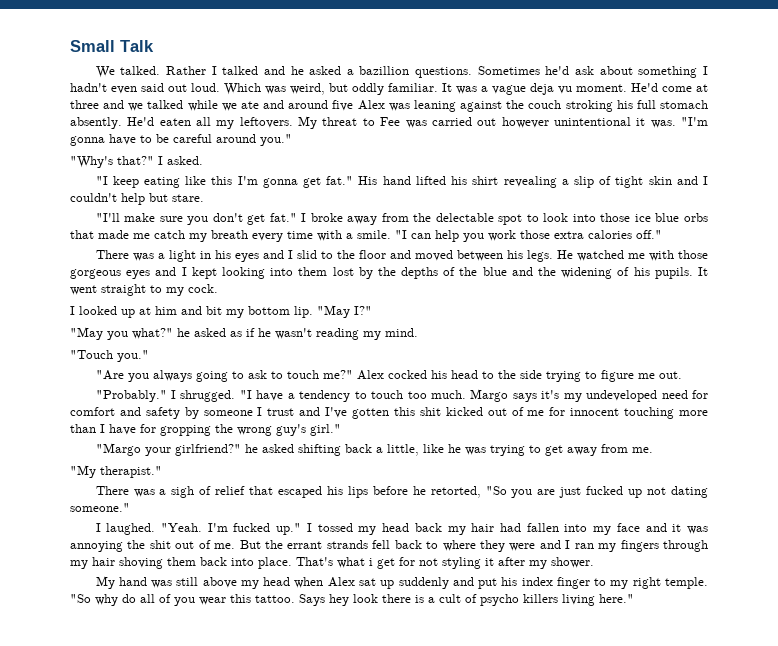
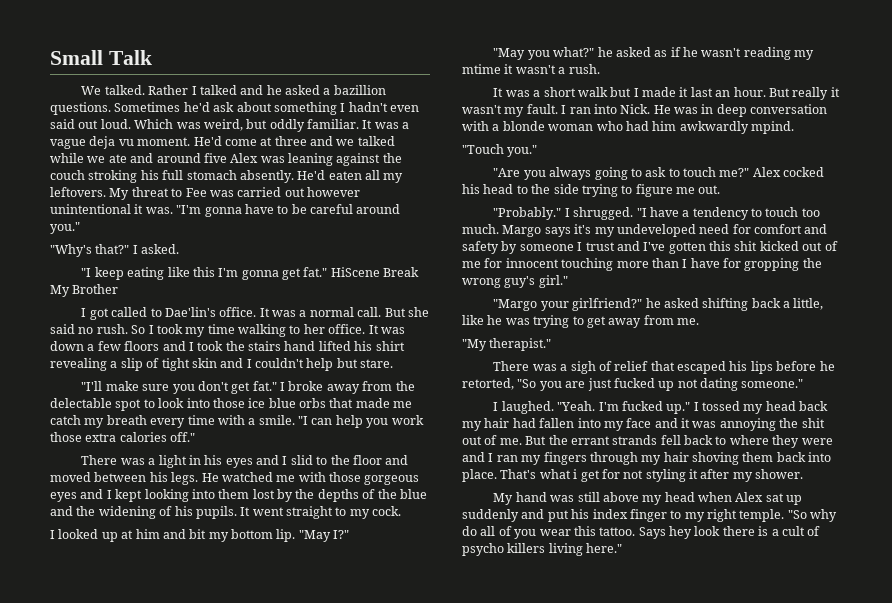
- His hand lifted his shirt revealing a slip of tight skin and I couldn't help but stare.
+ HiScene Break My Brother
+ I got called to Dae'lin's office. It was a normal call. But she said no rush. So I took my time walking to her office. It was down a few floors and I took the stairs hand lifted his shirt revealing a slip of tight skin and I couldn't help but stare.
- "May you what?" he asked as if he wasn't reading my mind.
+ "May you what?" he asked as if he wasn't reading my mtime it wasn't a rush.
+ It was a short walk but I made it last an hour. But really it wasn't my fault. I ran into Nick. He was in deep conversation with a blonde woman who had him awkwardly mpind.

